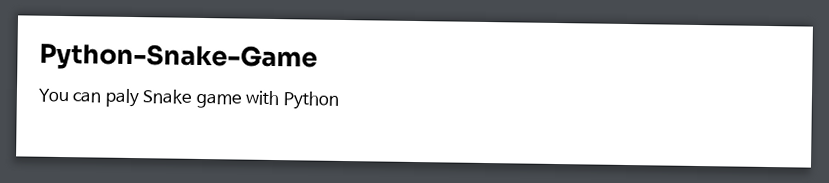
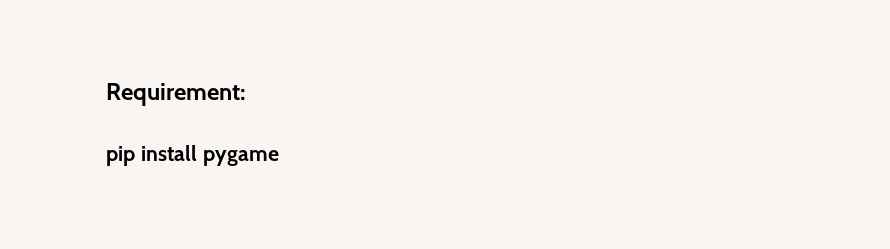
- Python-Snake-Game
- You can paly Snake game with Python
+ Requirement:
+ pip install pygame

